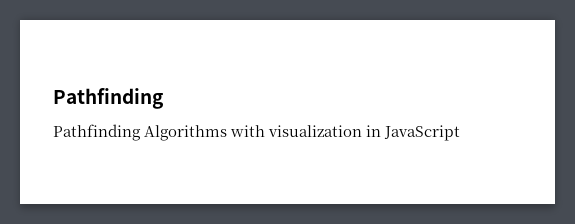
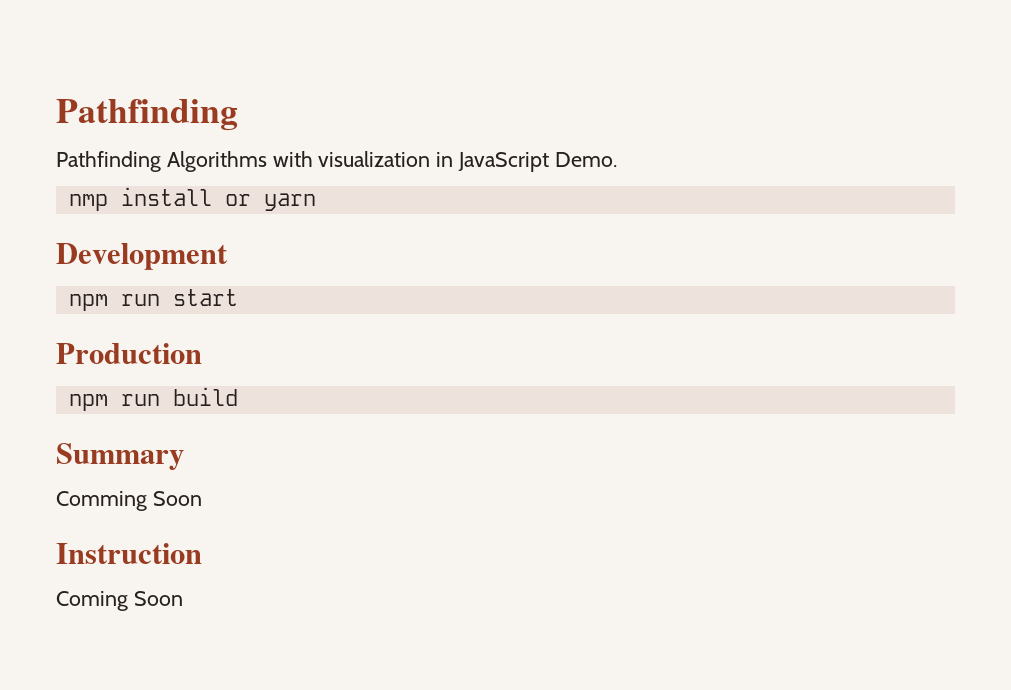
- Pathfinding Algorithms with visualization in JavaScript
+ Pathfinding Algorithms with visualization in JavaScript Demo.
+ nmp install or yarn
+ Development
+ npm run start
+ Production
+ npm run build
+ Summary
+ Comming Soon
+ Instruction
+ Coming Soon

